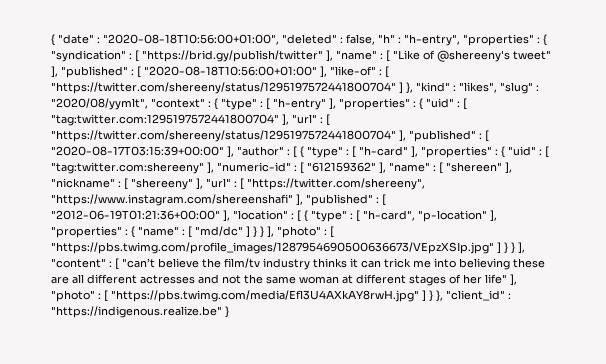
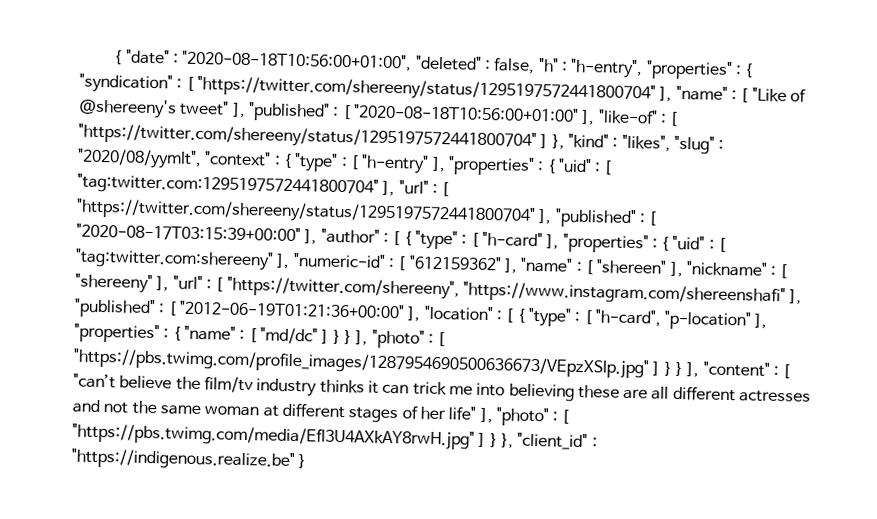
- [ "https://brid.gy/publish/twitter" ], "name" :
+ [ "https://twitter.com/shereeny/status/1295197572441800704" ], "name" :

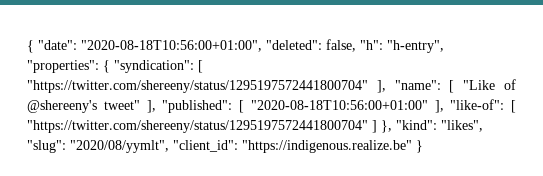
- { "date" : "2020-08-18T10:56:00+01:00", "deleted" : false, "h" : "h-entry", "properties" : { "syndication" : [ "https://twitter.com/shereeny/status/1295197572441800704" ], "name" : [ "Like of @shereeny's tweet" ], "published" : [ "2020-08-18T10:56:00+01:00" ], "like-of" : [ "https://twitter.com/shereeny/status/1295197572441800704" ] }, "kind" : "likes", "slug" : "2020/08/yymlt", "context" : { "type" : [ "h-entry" ], "properties" : { "uid" : [ "tag:twitter.com:1295197572441800704" ], "url" : [ "https://twitter.com/shereeny/status/1295197572441800704" ], "published" : [ "2020-08-17T03:15:39+00:00" ], "author" : [ { "type" : [ "h-card" ], "properties" : { "uid" : [ "tag:twitter.com:shereeny" ], "numeric-id" : [ "612159362" ], "name" : [ "shereen" ], "nickname" : [ "shereeny" ], "url" : [ "https://twitter.com/shereeny", "https://www.instagram.com/shereenshafi" ], "published" : [ "2012-06-19T01:21:36+00:00" ], "location" : [ { "type" : [ "h-card", "p-location" ], "properties" : { "name" : [ "md/dc" ] } } ], "photo" : [ "https://pbs.twimg.com/profile_images/1287954690500636673/VEpzXSIp.jpg" ] } } ], "content" : [ "can’t believe the film/tv industry thinks it can trick me into believing these are all different actresses and not the same woman at different stages of her life" ], "photo" : [ "https://pbs.twimg.com/media/Efl3U4AXkAY8rwH.jpg" ] } }, "client_id" : "https://indigenous.realize.be" }
+ { "date": "2020-08-18T10:56:00+01:00", "deleted": false, "h": "h-entry", "properties": { "syndication": [ "https://twitter.com/shereeny/status/1295197572441800704" ], "name": [ "Like of @shereeny's tweet" ], "published": [ "2020-08-18T10:56:00+01:00" ], "like-of": [ "https://twitter.com/shereeny/status/1295197572441800704" ] }, "kind": "likes", "slug": "2020/08/yymlt", "client_id": "https://indigenous.realize.be" }

